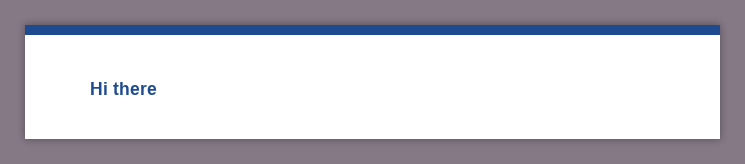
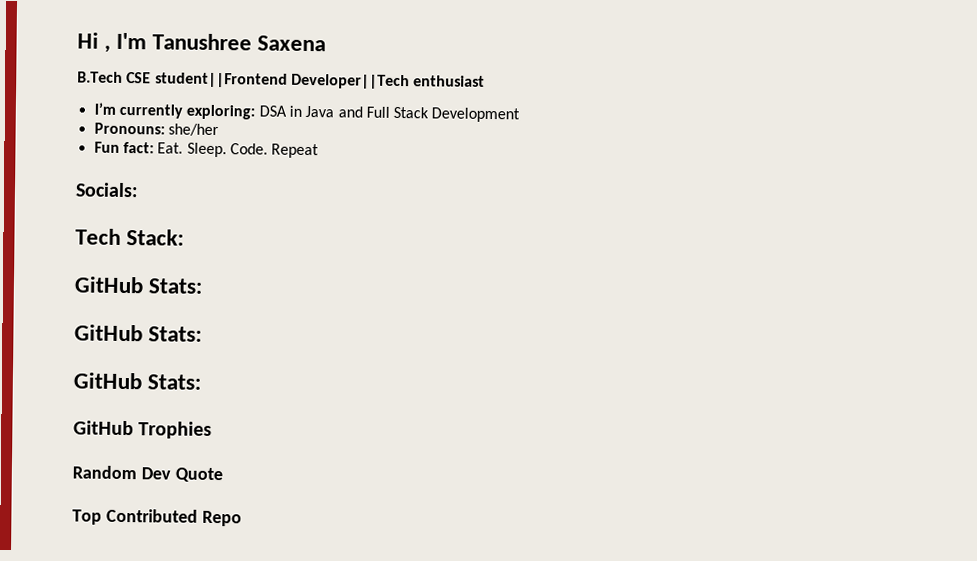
- Hi there
+ Hi , I'm Tanushree Saxena
+ B.Tech CSE student||Frontend Developer||Tech enthusiast
+ I’m currently exploring: DSA in Java and Full Stack Development
+ Pronouns: she/her
+ Fun fact: Eat. Sleep. Code. Repeat
+ Socials:
+ Tech Stack:
+ GitHub Stats:
+ GitHub Stats:
+ GitHub Stats:
+ GitHub Trophies
+ Random Dev Quote
+ Top Contributed Repo

